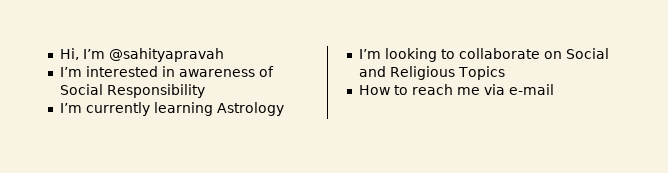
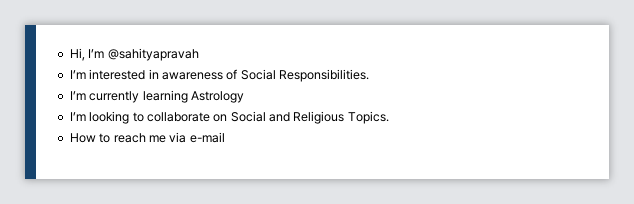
- I’m interested in awareness of Social Responsibility
+ I’m interested in awareness of Social Responsibilities.
- I’m looking to collaborate on Social and Religious Topics
+ I’m looking to collaborate on Social and Religious Topics.

